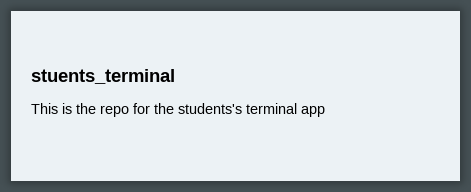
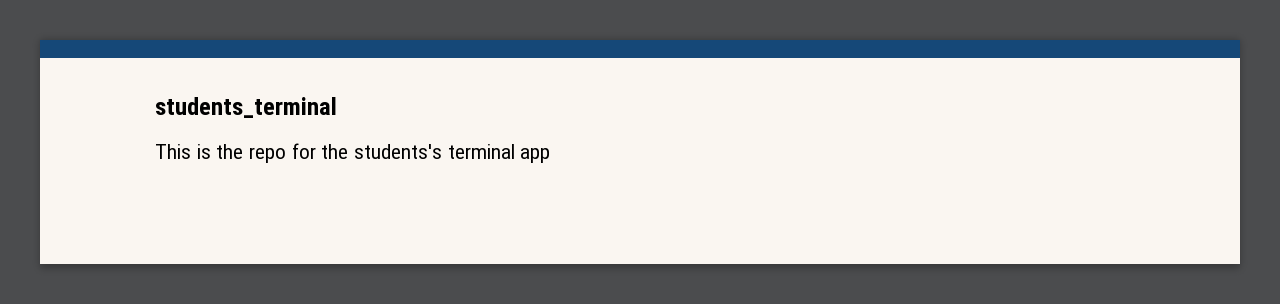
- stuents_terminal
+ students_terminal

